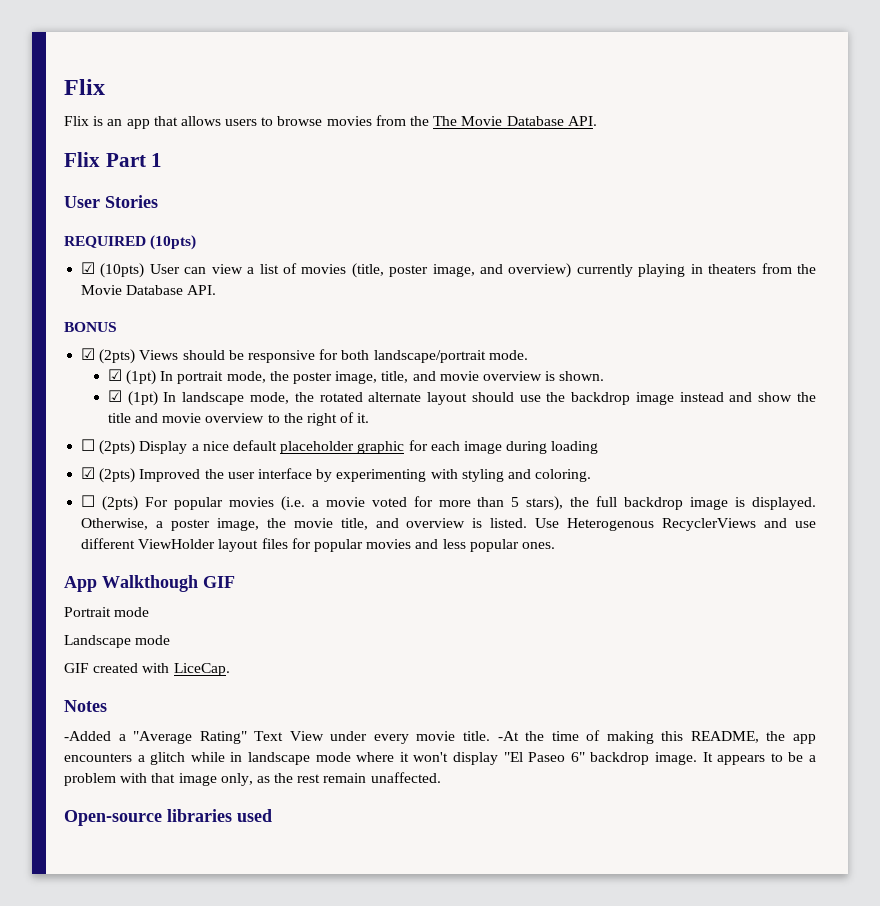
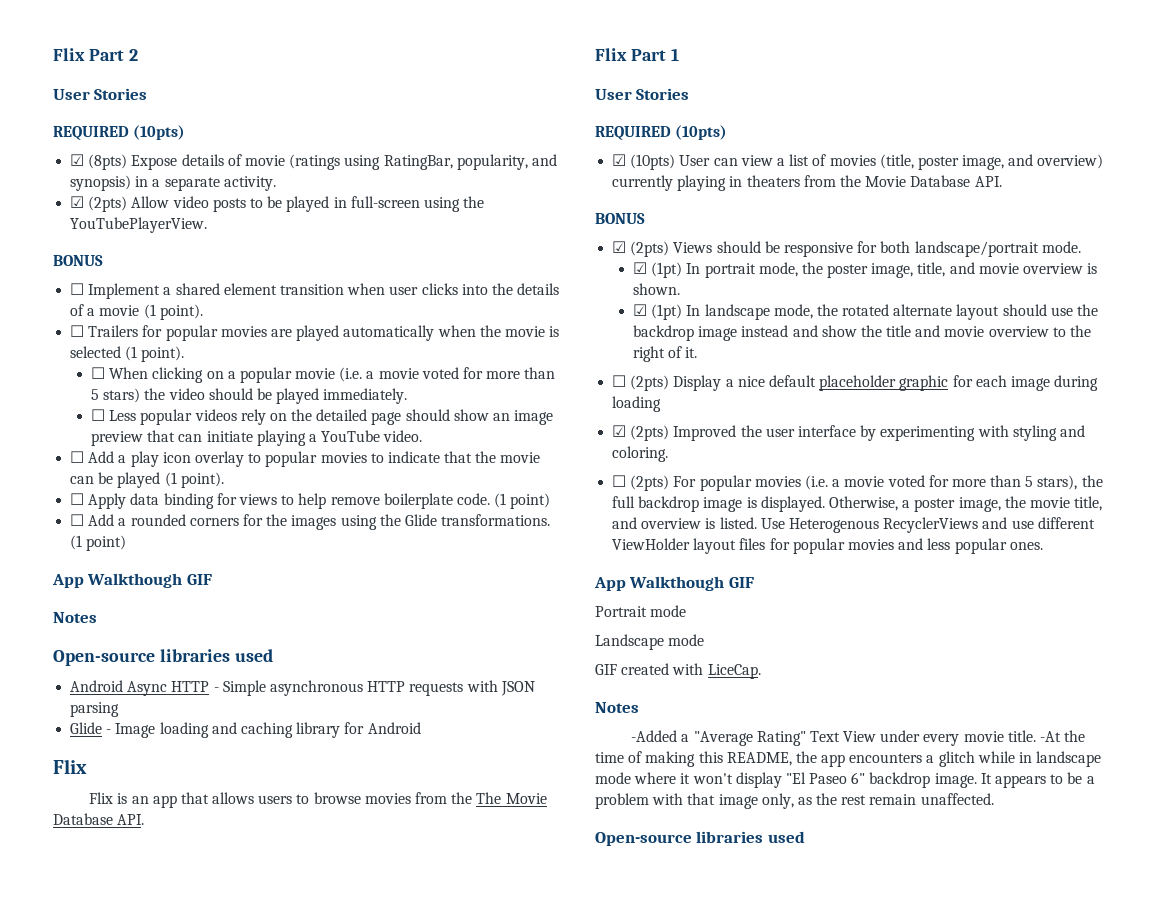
+ Flix Part 2
+ User Stories
+ REQUIRED (10pts)
+ ☑ (8pts) Expose details of movie (ratings using RatingBar, popularity, and synopsis) in a separate activity.
+ ☑ (2pts) Allow video posts to be played in full-screen using the YouTubePlayerView.
+ BONUS
+ ☐ Implement a shared element transition when user clicks into the details of a movie (1 point).
+ ☐ Trailers for popular movies are played automatically when the movie is selected (1 point).
+ ☐ When clicking on a popular movie (i.e. a movie voted for more than 5 stars) the video should be played immediately.
+ ☐ Less popular videos rely on the detailed page should show an image preview that can initiate playing a YouTube video.
+ ☐ Add a play icon overlay to popular movies to indicate that the movie can be played (1 point).
+ ☐ Apply data binding for views to help remove boilerplate code. (1 point)
+ ☐ Add a rounded corners for the images using the Glide transformations. (1 point)
+ App Walkthough GIF
+ Notes
+ Open-source libraries used
+ Android Async HTTP - Simple asynchronous HTTP requests with JSON parsing
+ Glide - Image loading and caching library for Android

